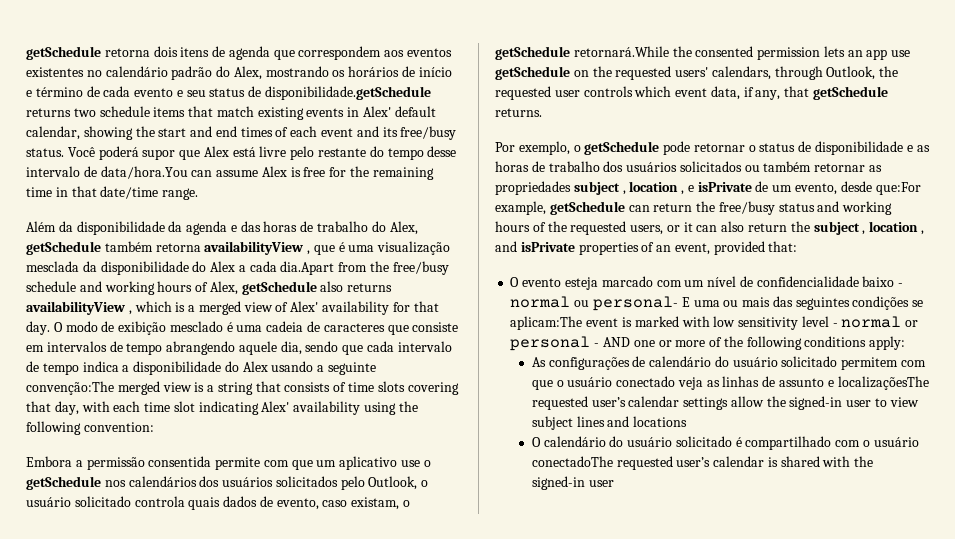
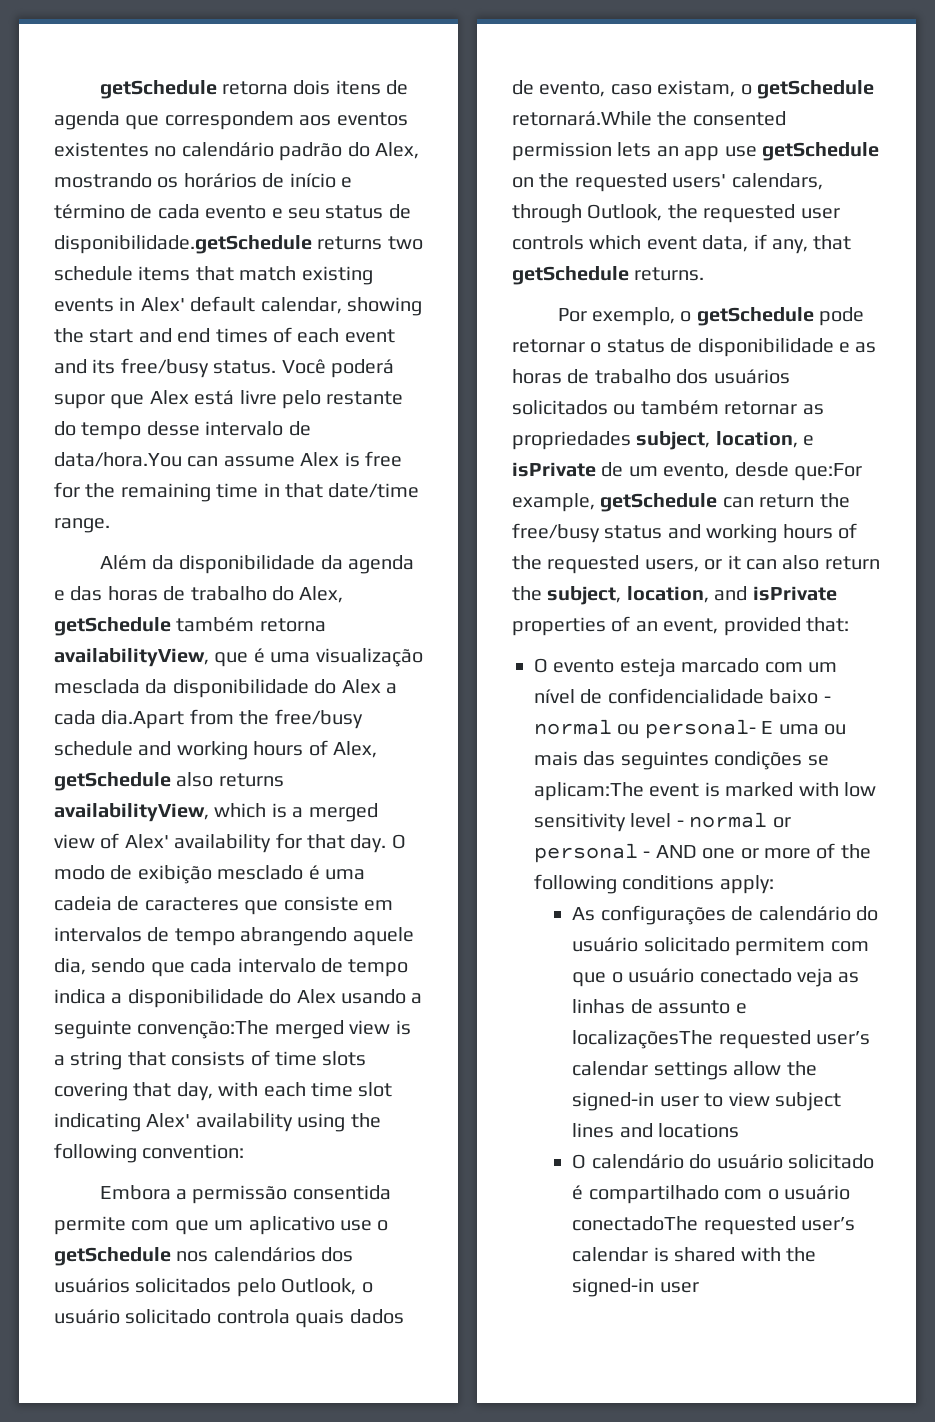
- Além da disponibilidade da agenda e das horas de trabalho do Alex, getSchedule também retorna availabilityView , que é uma visualização mesclada da disponibilidade do Alex a cada dia.Apart from the free/busy schedule and working hours of Alex, getSchedule also returns availabilityView , which is a merged view of Alex' availability for that day.
+ Além da disponibilidade da agenda e das horas de trabalho do Alex, getSchedule também retorna availabilityView, que é uma visualização mesclada da disponibilidade do Alex a cada dia.Apart from the free/busy schedule and working hours of Alex, getSchedule also returns availabilityView, which is a merged view of Alex' availability for that day.
- Por exemplo, o getSchedule pode retornar o status de disponibilidade e as horas de trabalho dos usuários solicitados ou também retornar as propriedades subject , location , e isPrivate de um evento, desde que:For example, getSchedule can return the free/busy status and working hours of the requested users, or it can also return the subject , location , and isPrivate properties of an event, provided that:
+ Por exemplo, o getSchedule pode retornar o status de disponibilidade e as horas de trabalho dos usuários solicitados ou também retornar as propriedades subject, location, e isPrivate de um evento, desde que:For example, getSchedule can return the free/busy status and working hours of the requested users, or it can also return the subject, location, and isPrivate properties of an event, provided that:

